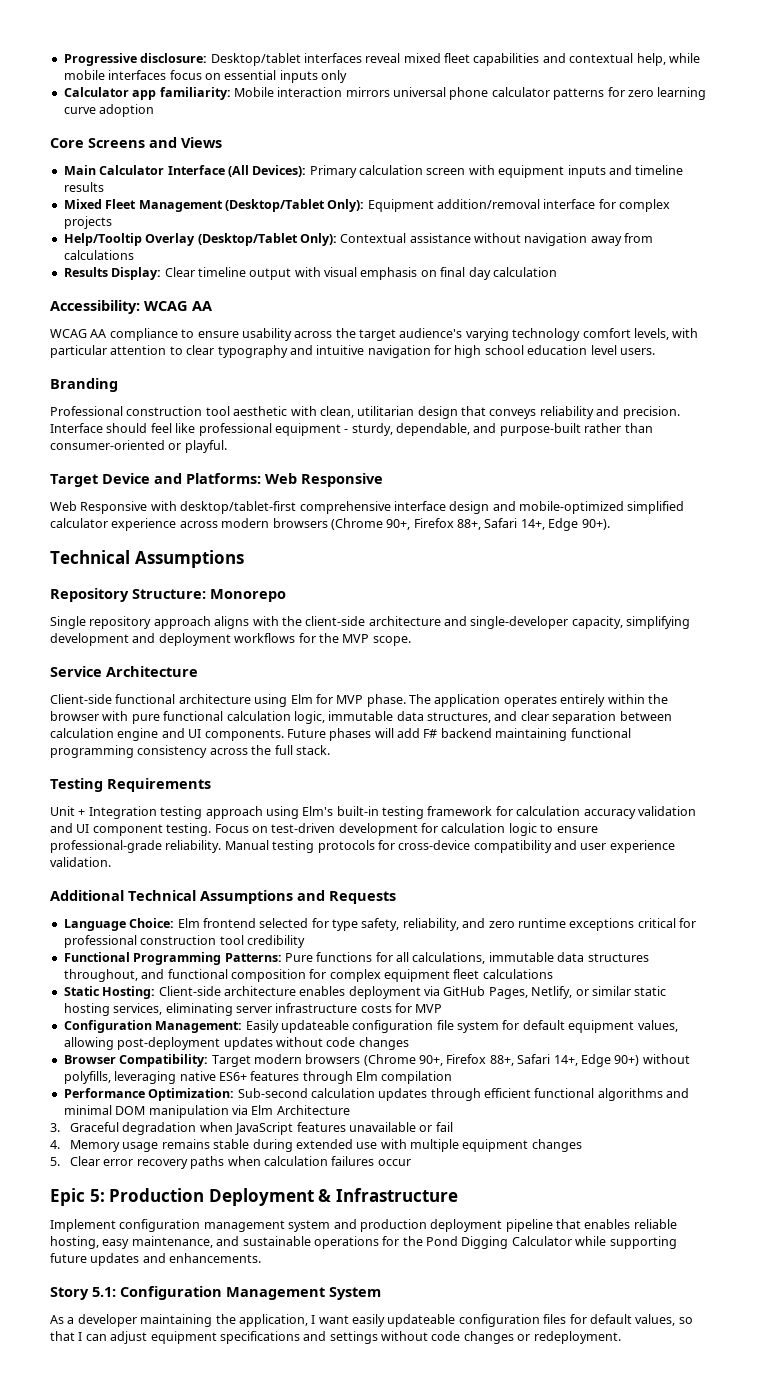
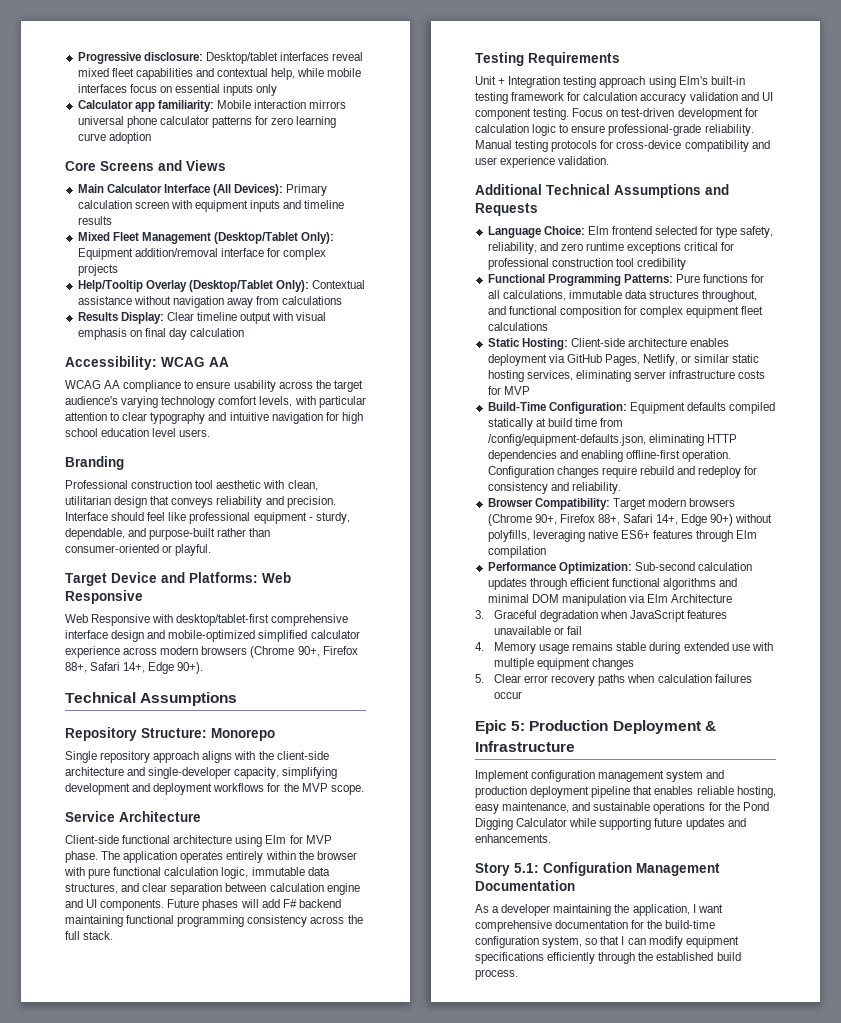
- Configuration Management: Easily updateable configuration file system for default equipment values, allowing post-deployment updates without code changes
+ Build-Time Configuration: Equipment defaults compiled statically at build time from /config/equipment-defaults.json, eliminating HTTP dependencies and enabling offline-first operation. Configuration changes require rebuild and redeploy for consistency and reliability.
- Story 5.1: Configuration Management System
+ Story 5.1: Configuration Management Documentation
- As a developer maintaining the application, I want easily updateable configuration files for default values, so that I can adjust equipment specifications and settings without code changes or redeployment.
+ As a developer maintaining the application, I want comprehensive documentation for the build-time configuration system, so that I can modify equipment specifications efficiently through the established build process.

